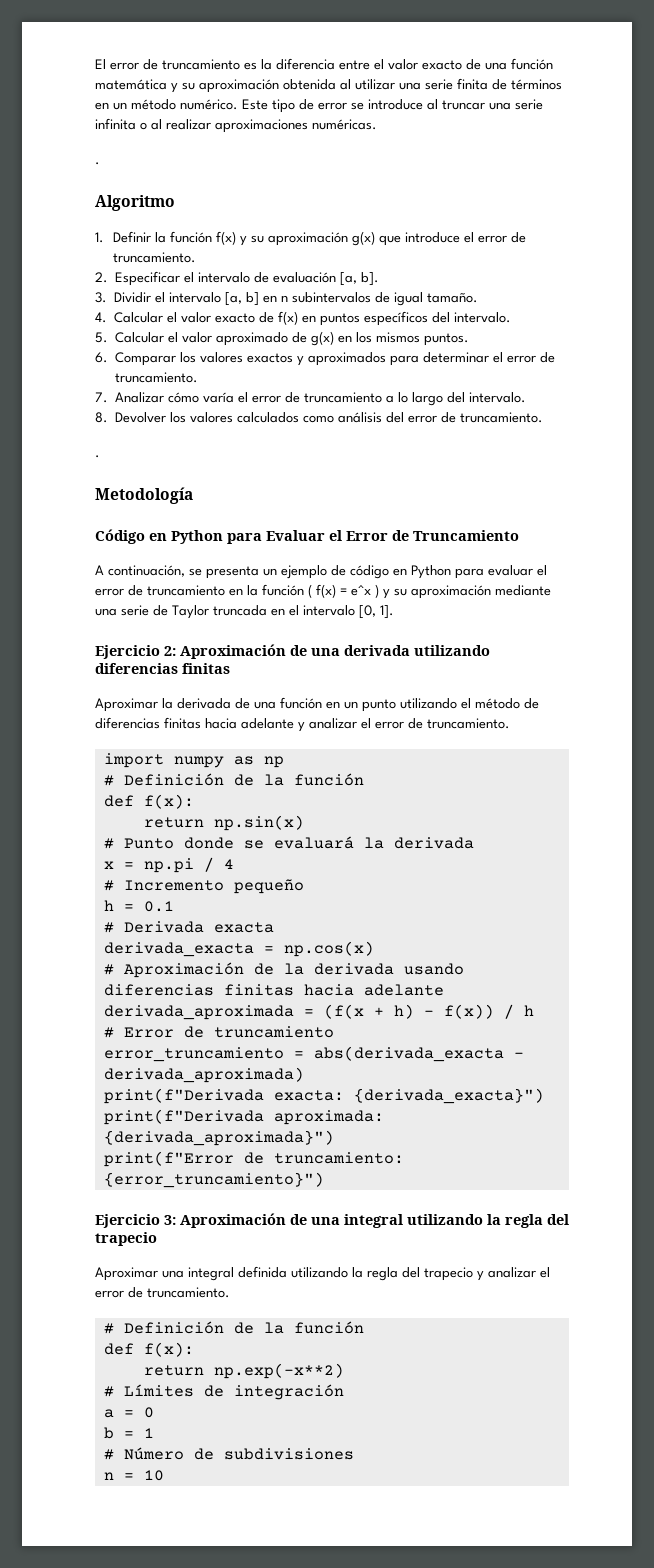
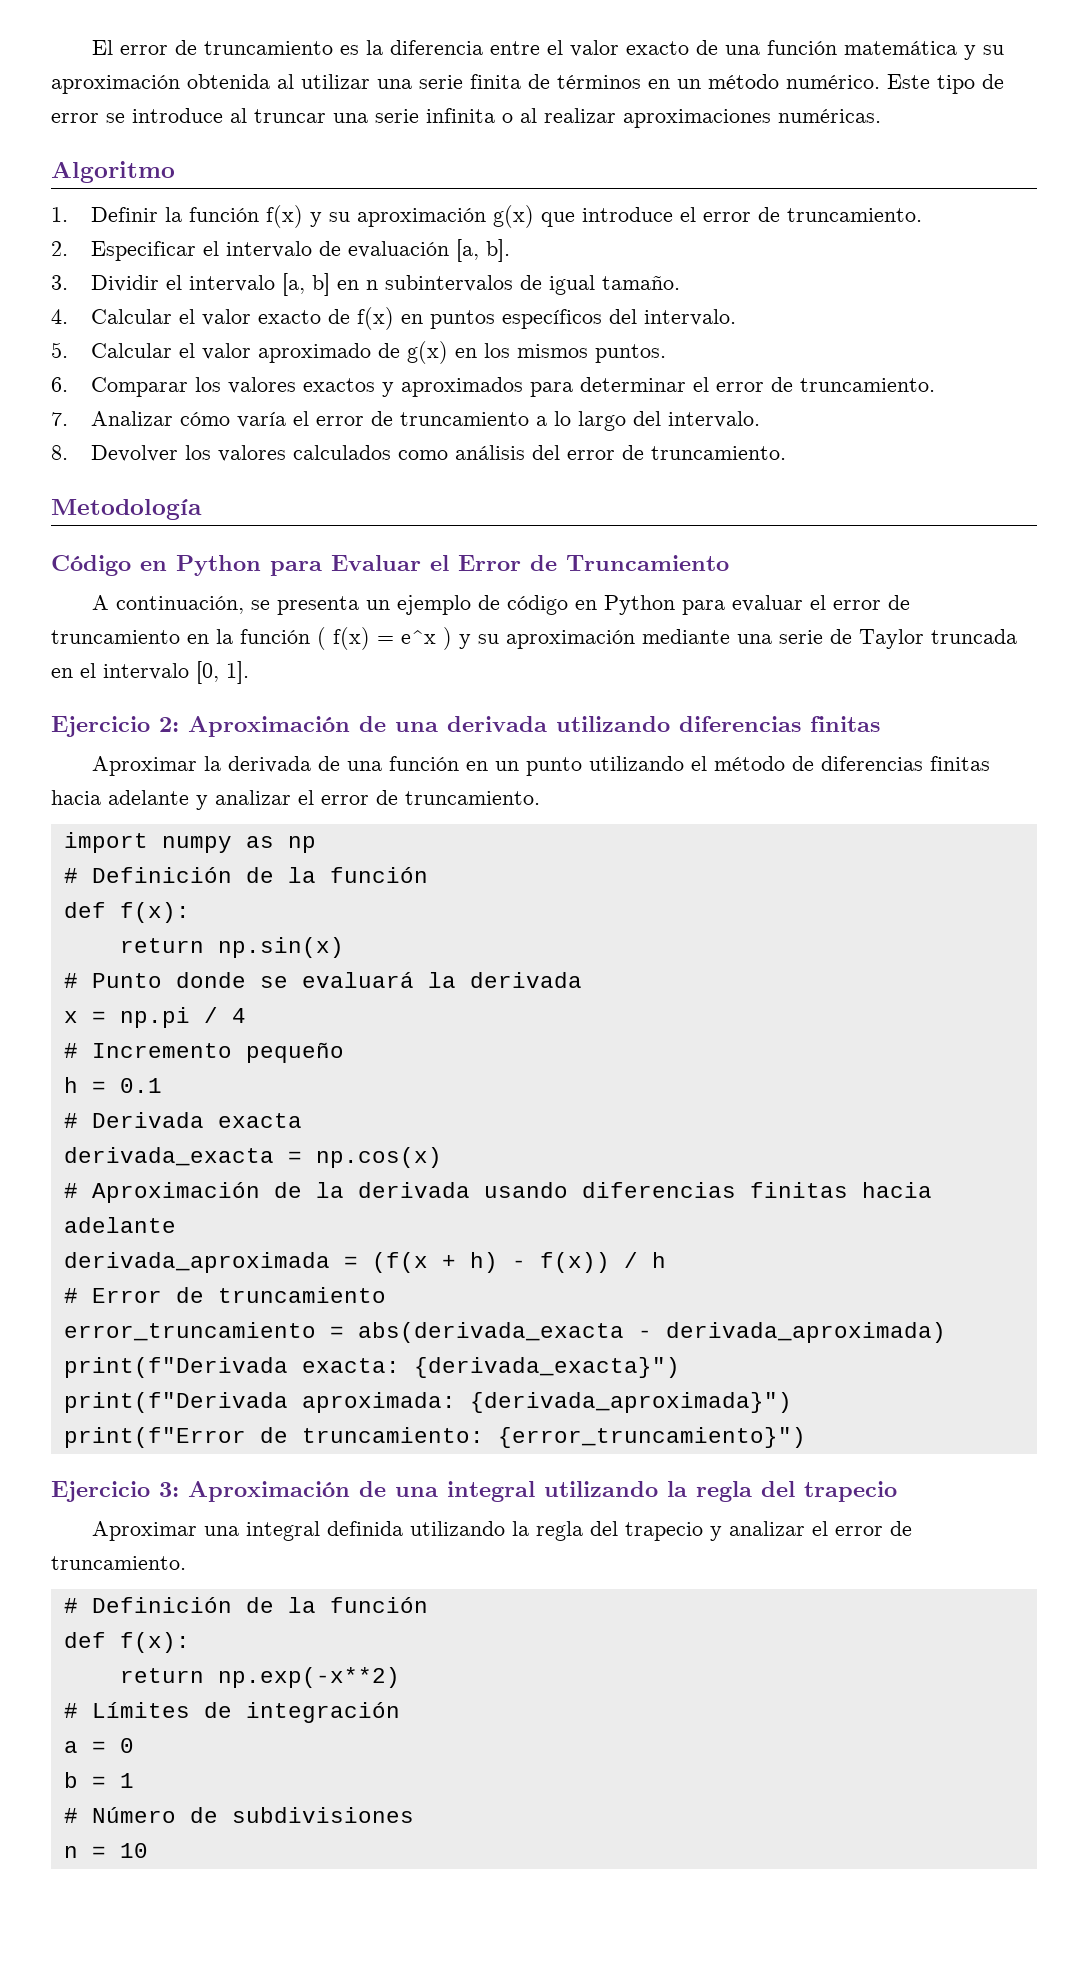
  Este tipo de error se introduce al truncar una serie infinita o al realizar aproximaciones numéricas.
- .
  8. Devolver los valores calculados como análisis del error de truncamiento.
- .

